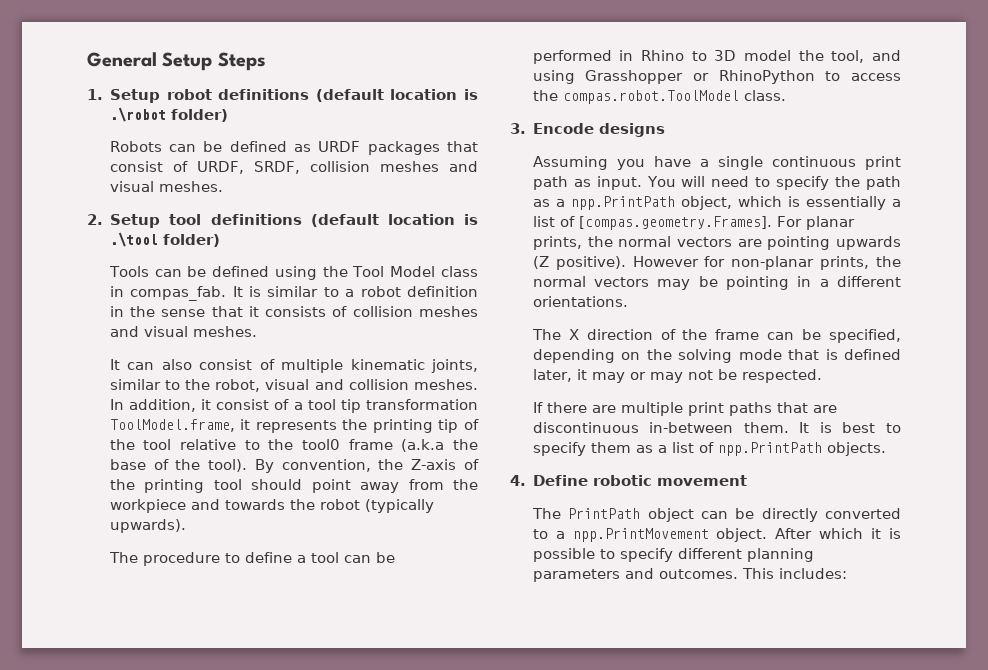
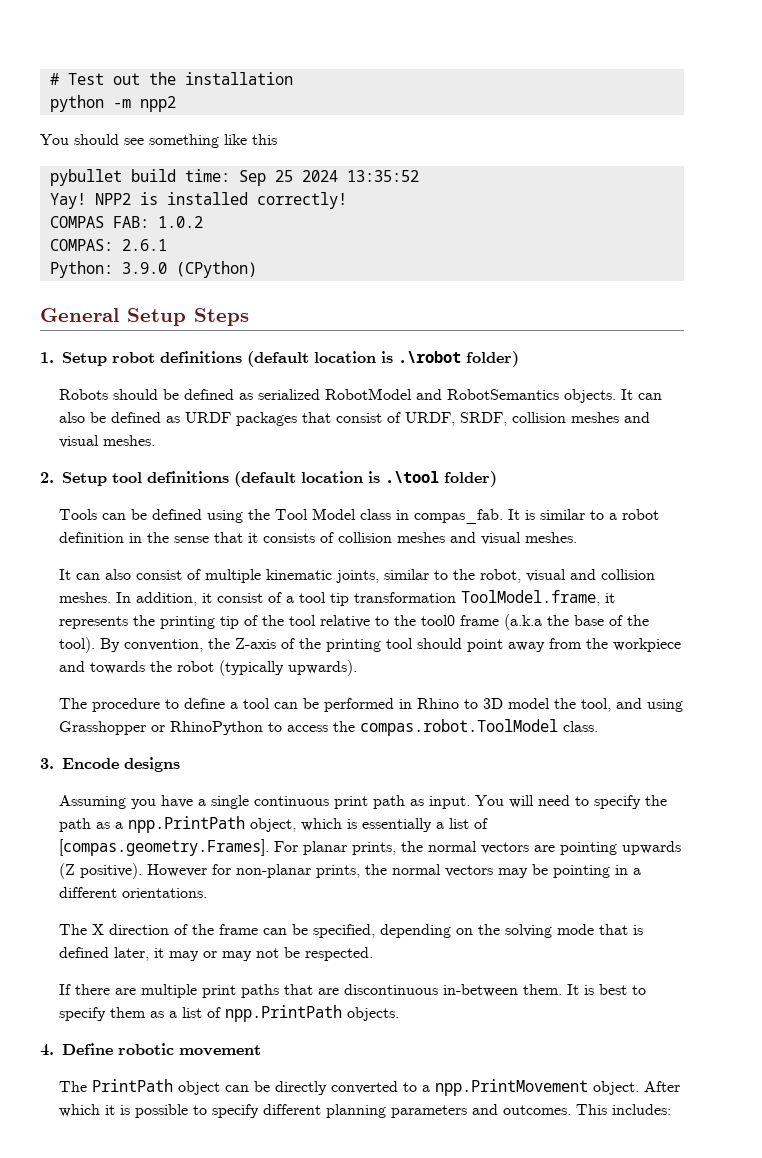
+ # Test out the installation
+ python -m npp2
+ You should see something like this
+ pybullet build time: Sep 25 2024 13:35:52
+ Yay! NPP2 is installed correctly!
+ COMPAS FAB: 1.0.2
+ COMPAS: 2.6.1
+ Python: 3.9.0 (CPython)
- Robots can be defined as URDF packages that consist of URDF, SRDF, collision meshes and visual meshes.
+ Robots should be defined as serialized RobotModel and RobotSemantics objects. It can also be defined as URDF packages that consist of URDF, SRDF, collision meshes and visual meshes.

